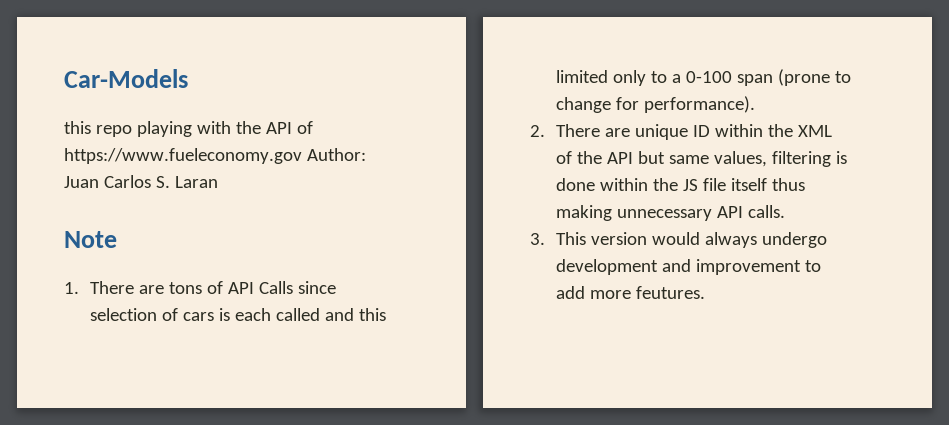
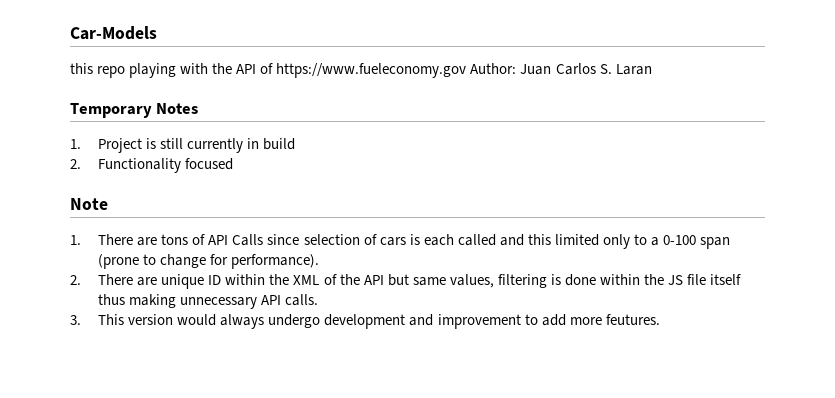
+ Temporary Notes
+ 1. Project is still currently in build
+ 2. Functionality focused

